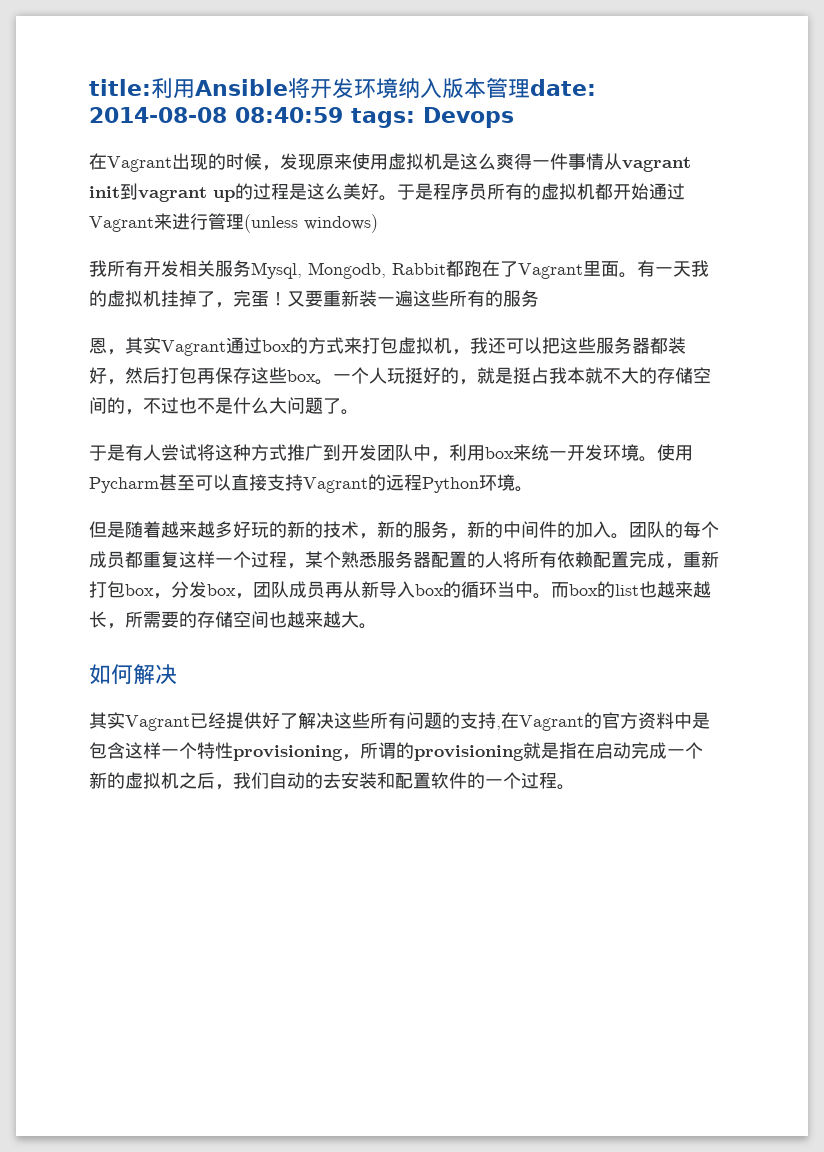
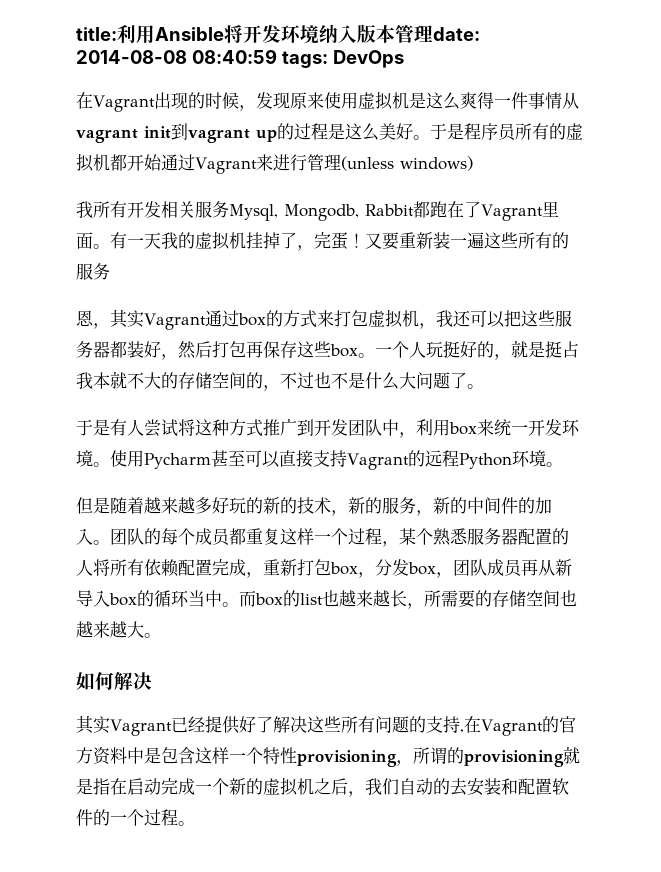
- title:利用Ansible将开发环境纳入版本管理date: 2014-08-08 08:40:59 tags: Devops
+ title:利用Ansible将开发环境纳入版本管理date: 2014-08-08 08:40:59 tags: DevOps

